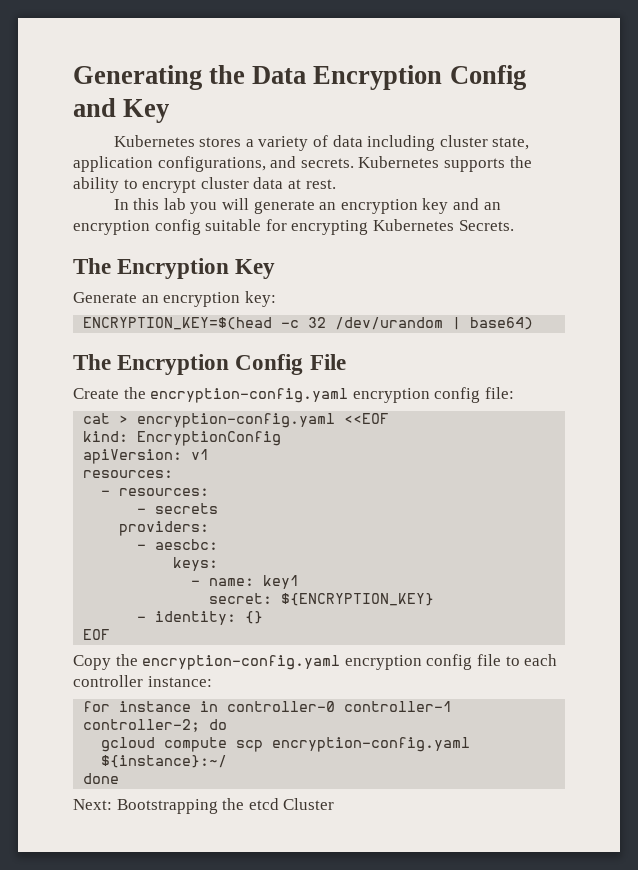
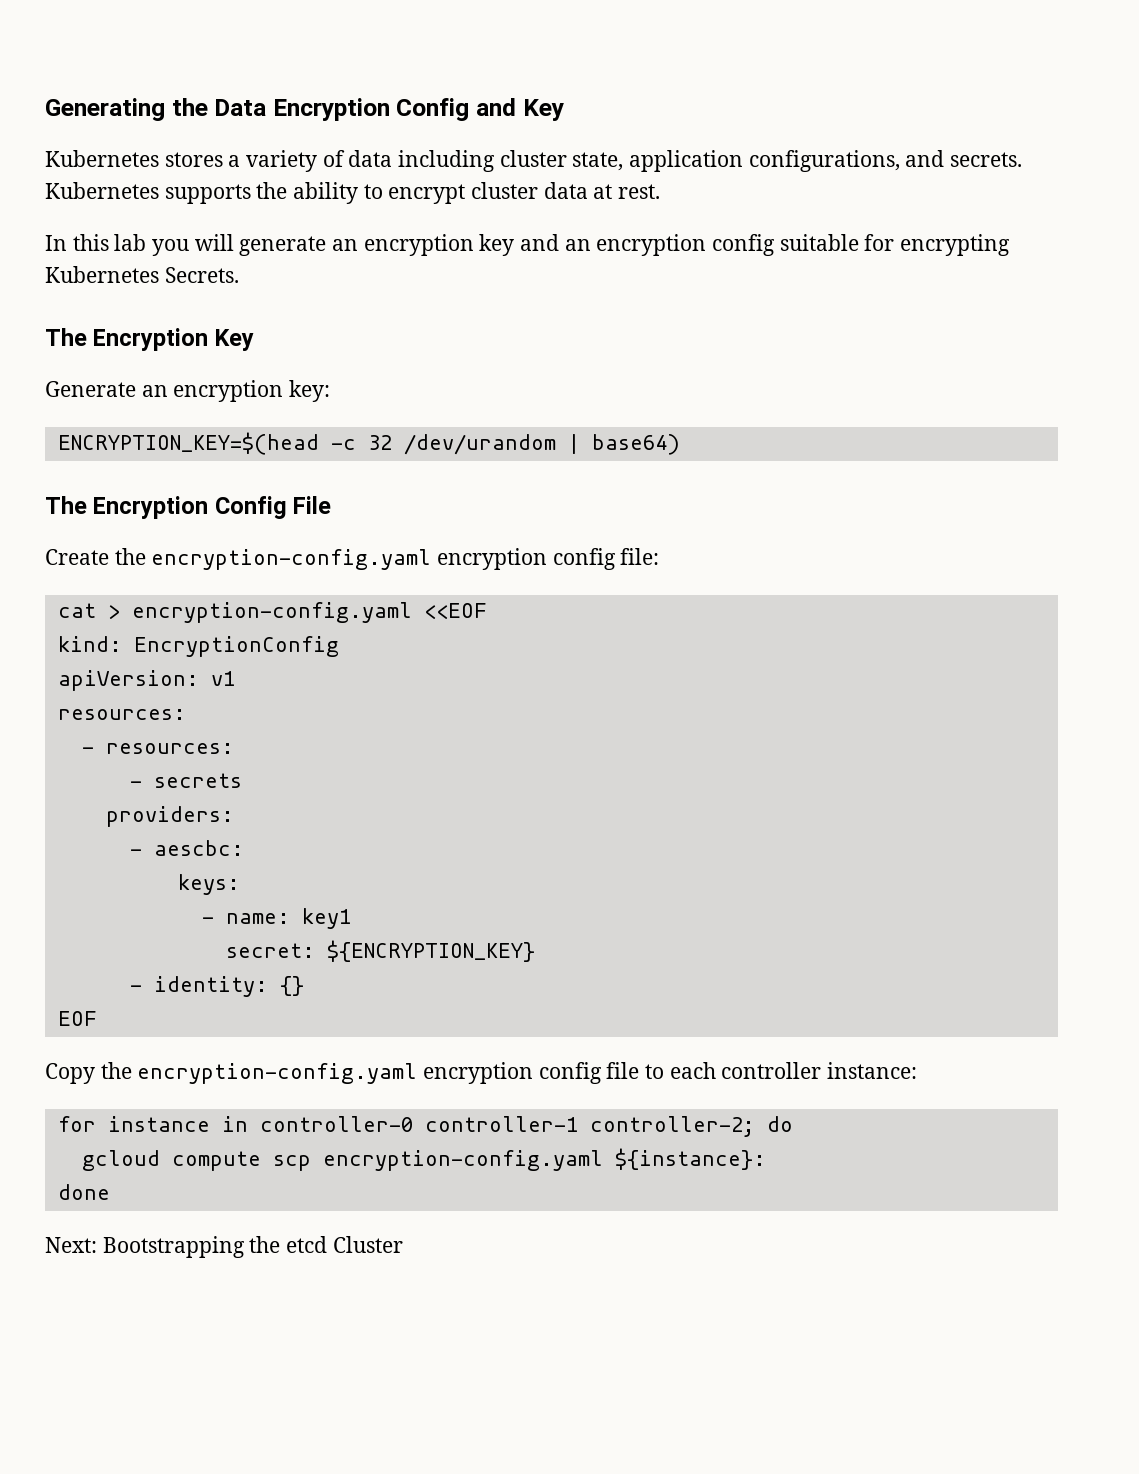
- gcloud compute scp encryption-config.yaml ${instance}:~/
+ gcloud compute scp encryption-config.yaml ${instance}:

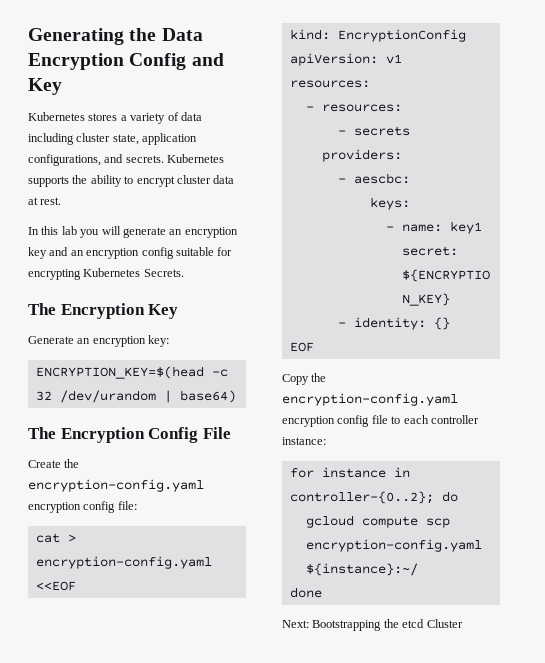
- for instance in controller-0 controller-1 controller-2; do
+ for instance in controller-{0..2}; do
- gcloud compute scp encryption-config.yaml ${instance}:
+ gcloud compute scp encryption-config.yaml ${instance}:~/

